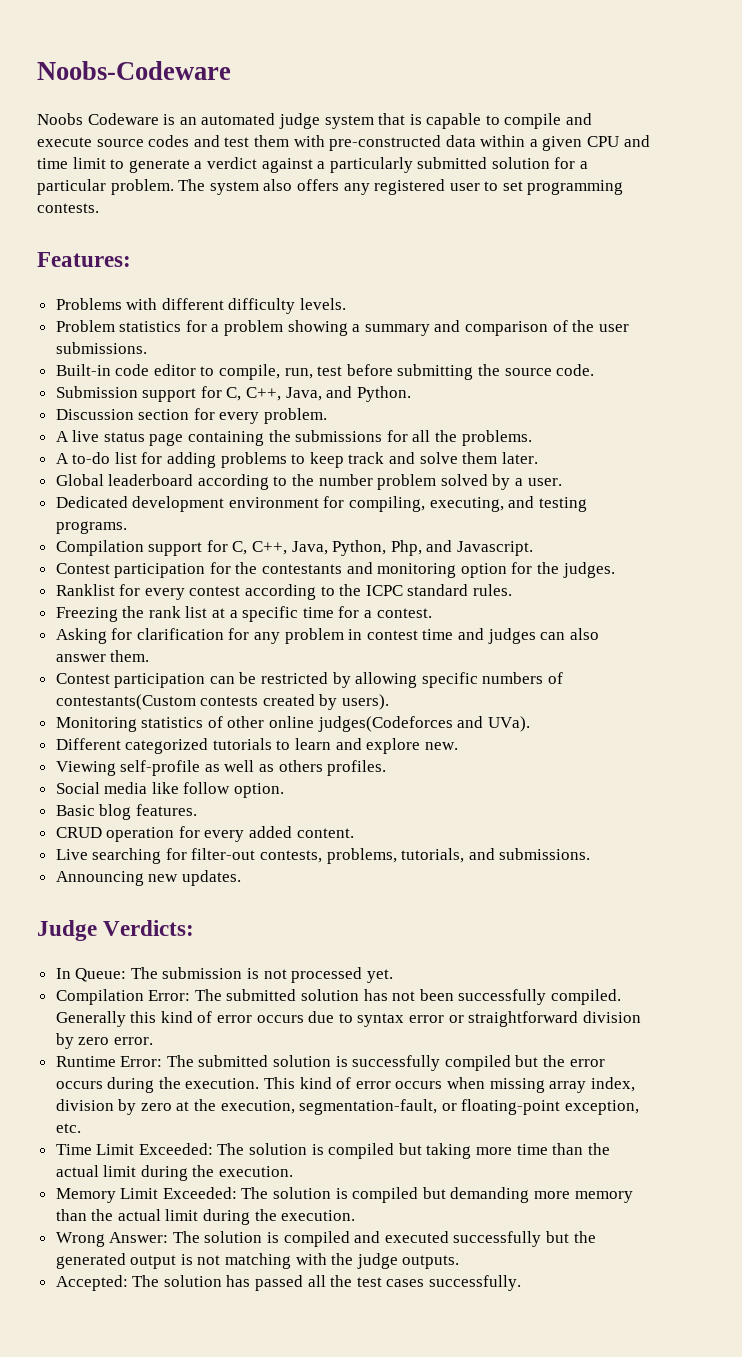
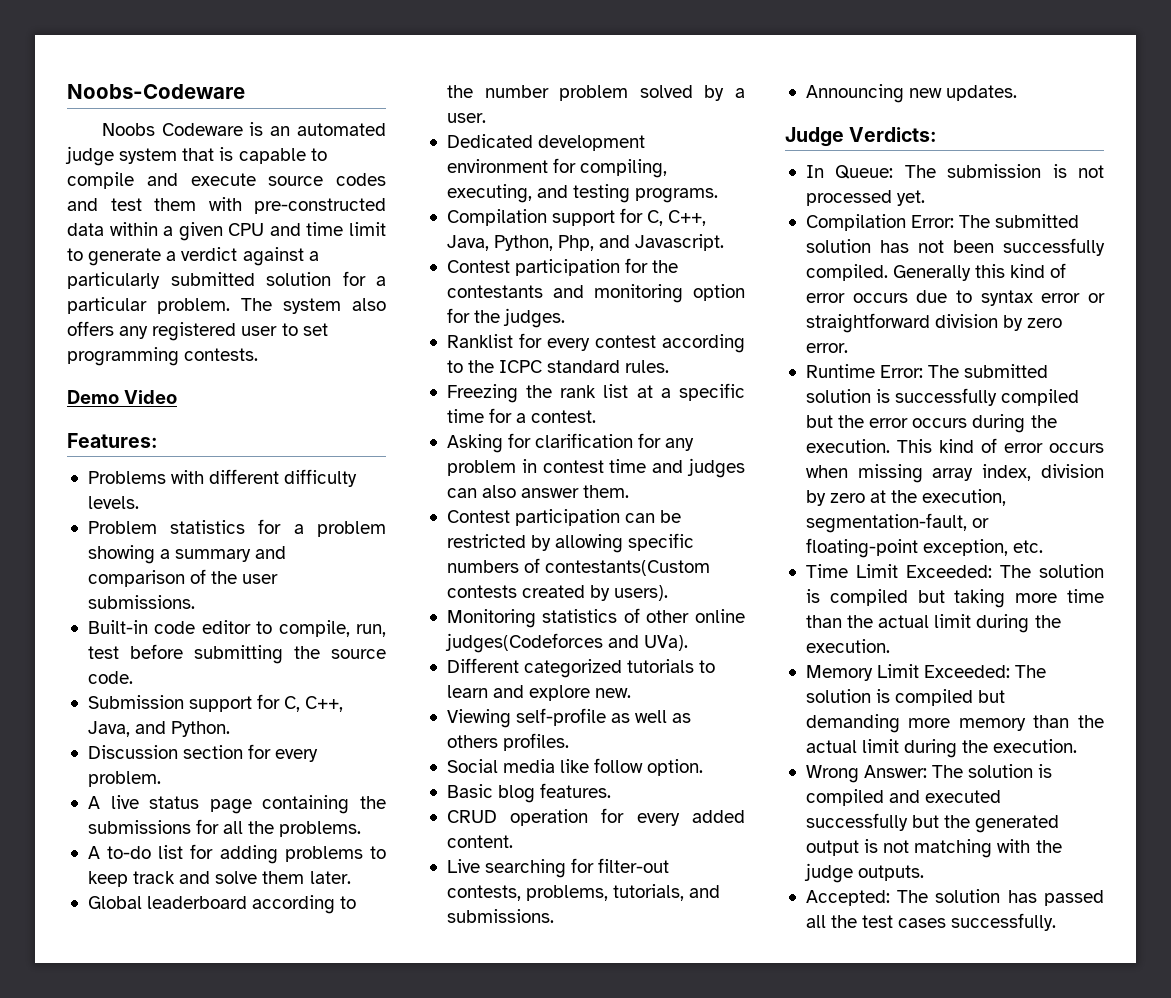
+ Demo Video

